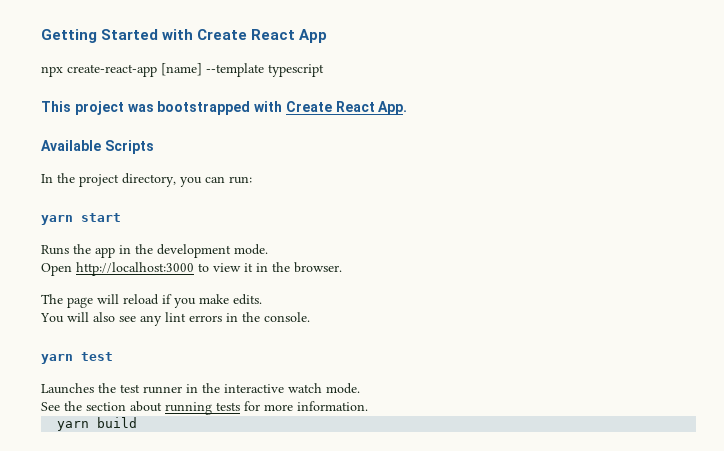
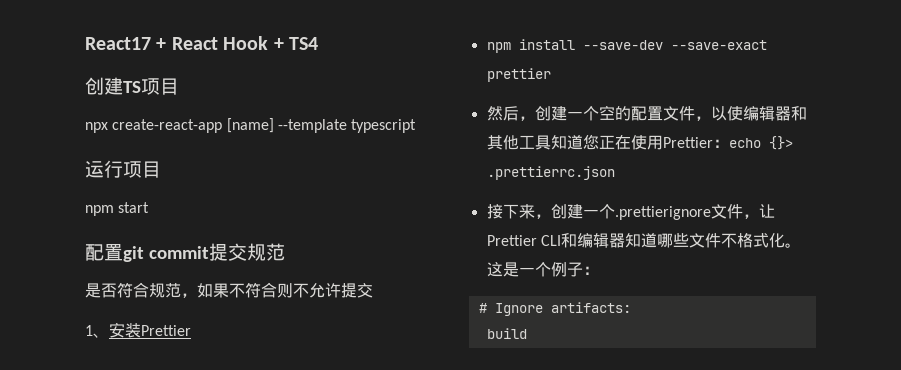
- Getting Started with Create React App
+ React17 + React Hook + TS4
+ 创建TS项目
- This project was bootstrapped with Create React App.
- Available Scripts
- In the project directory, you can run:
- yarn start
- Runs the app in the development mode.
- Open http://localhost:3000 to view it in the browser.
- The page will reload if you make edits.
- You will also see any lint errors in the console.
- yarn test
- Launches the test runner in the interactive watch mode.
- See the section about running tests for more information.
- yarn build
+ 运行项目
+ npm start
+ 配置git commit提交规范
+ 是否符合规范，如果不符合则不允许提交
+ 1、安装Prettier
+ npm install --save-dev --save-exact prettier
+ 然后，创建一个空的配置文件，以使编辑器和其他工具知道您正在使用Prettier：echo {}> .prettierrc.json
+ 接下来，创建一个.prettierignore文件，让Prettier CLI和编辑器知道哪些文件不格式化。这是一个例子：
+ # Ignore artifacts:
+ build

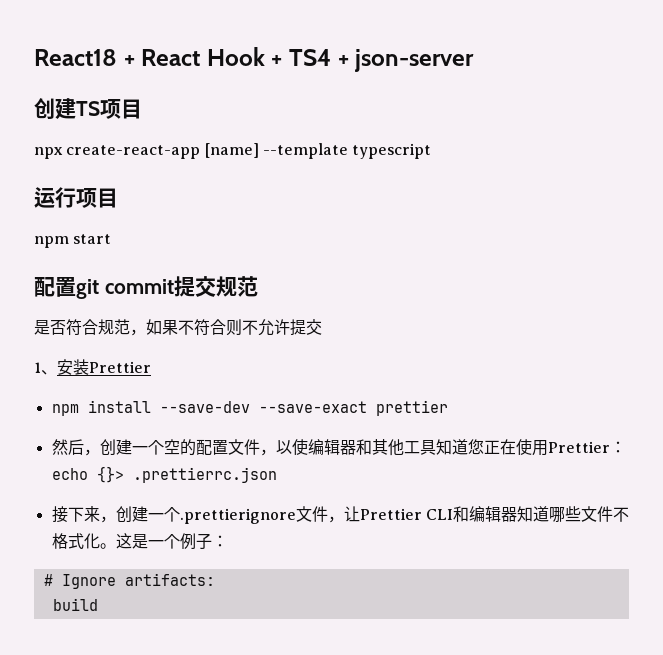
- React17 + React Hook + TS4
+ React18 + React Hook + TS4 + json-server

